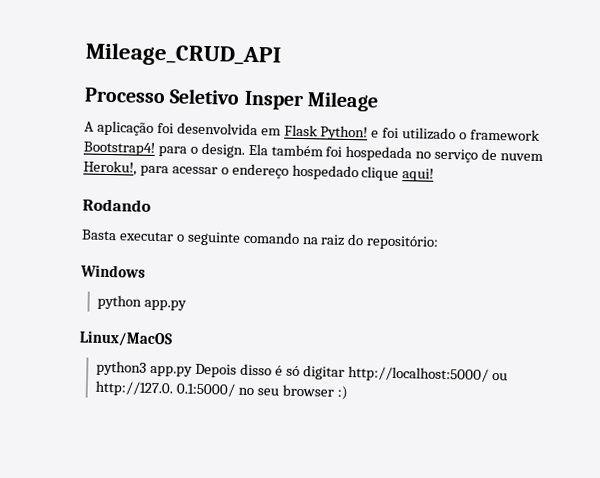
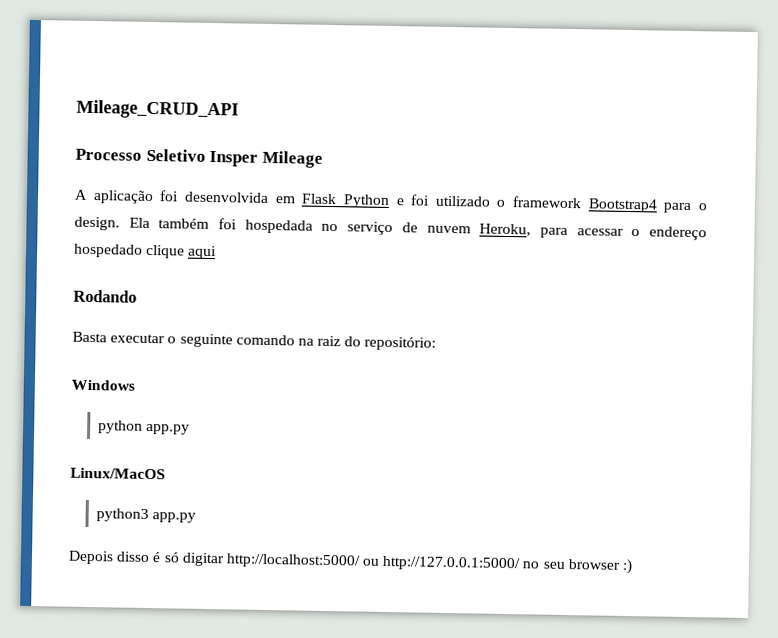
- A aplicação foi desenvolvida em Flask Python! e foi utilizado o framework Bootstrap4! para o design.
+ A aplicação foi desenvolvida em Flask Python e foi utilizado o framework Bootstrap4 para o design.
- Ela também foi hospedada no serviço de nuvem Heroku!, para acessar o endereço hospedado clique aqui!
+ Ela também foi hospedada no serviço de nuvem Heroku, para acessar o endereço hospedado clique aqui
- python3 app.py Depois disso é só digitar http://localhost:5000/ ou http://127.0. 0.1:5000/ no seu browser :)
+ python3 app.py
+ Depois disso é só digitar http://localhost:5000/ ou http://127.0.0.1:5000/ no seu browser :)

